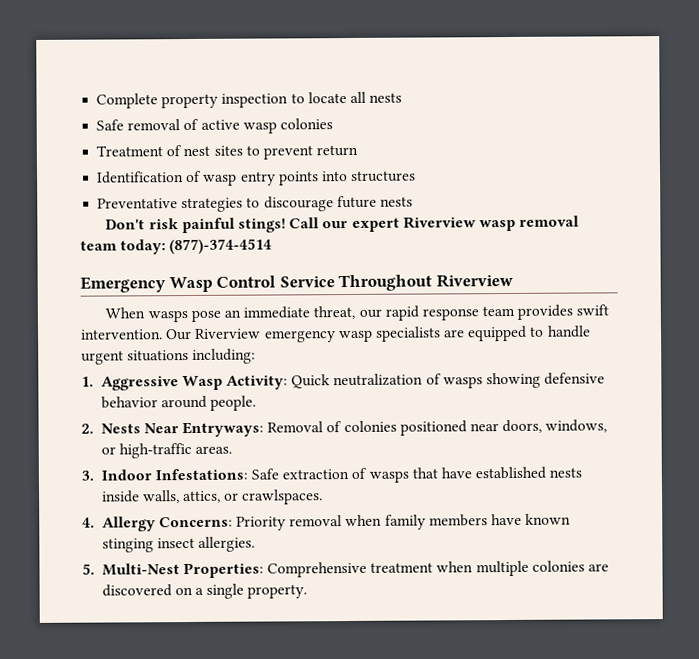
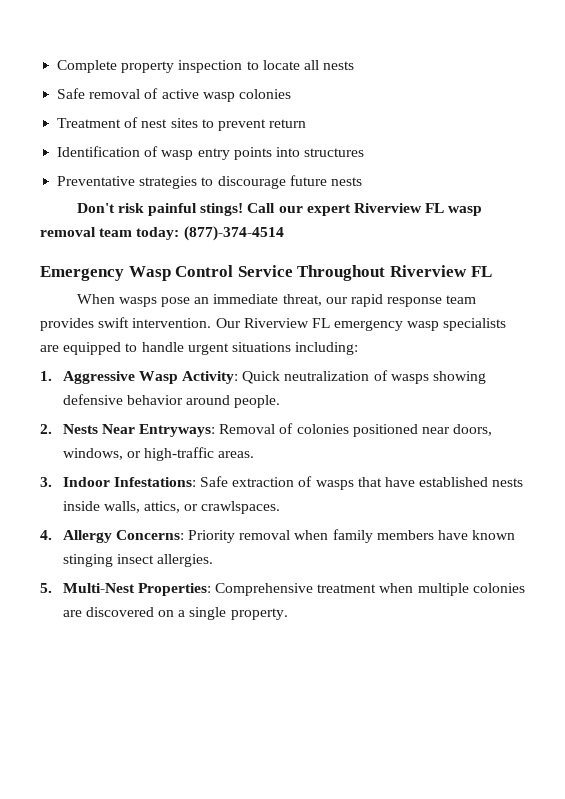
- Call our expert Riverview wasp removal team today: (877)-374-4514
+ Call our expert Riverview FL wasp removal team today: (877)-374-4514
- Emergency Wasp Control Service Throughout Riverview
+ Emergency Wasp Control Service Throughout Riverview FL
- Our Riverview emergency wasp specialists are equipped to handle urgent situations including:
+ Our Riverview FL emergency wasp specialists are equipped to handle urgent situations including:

